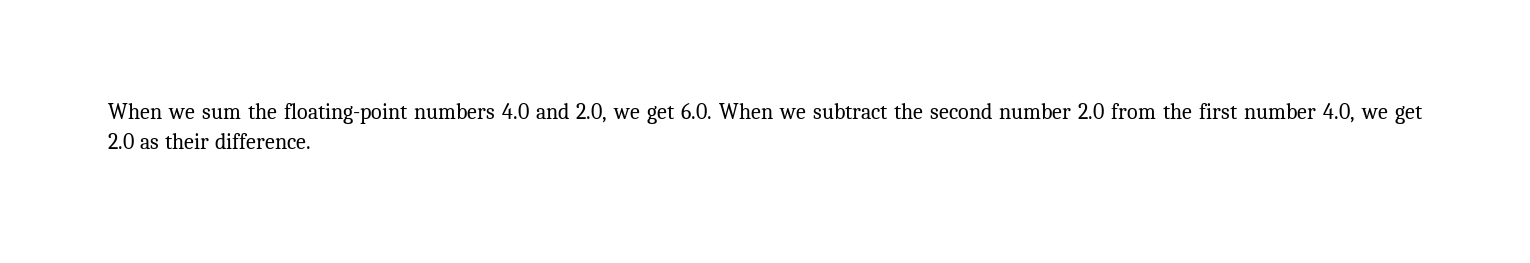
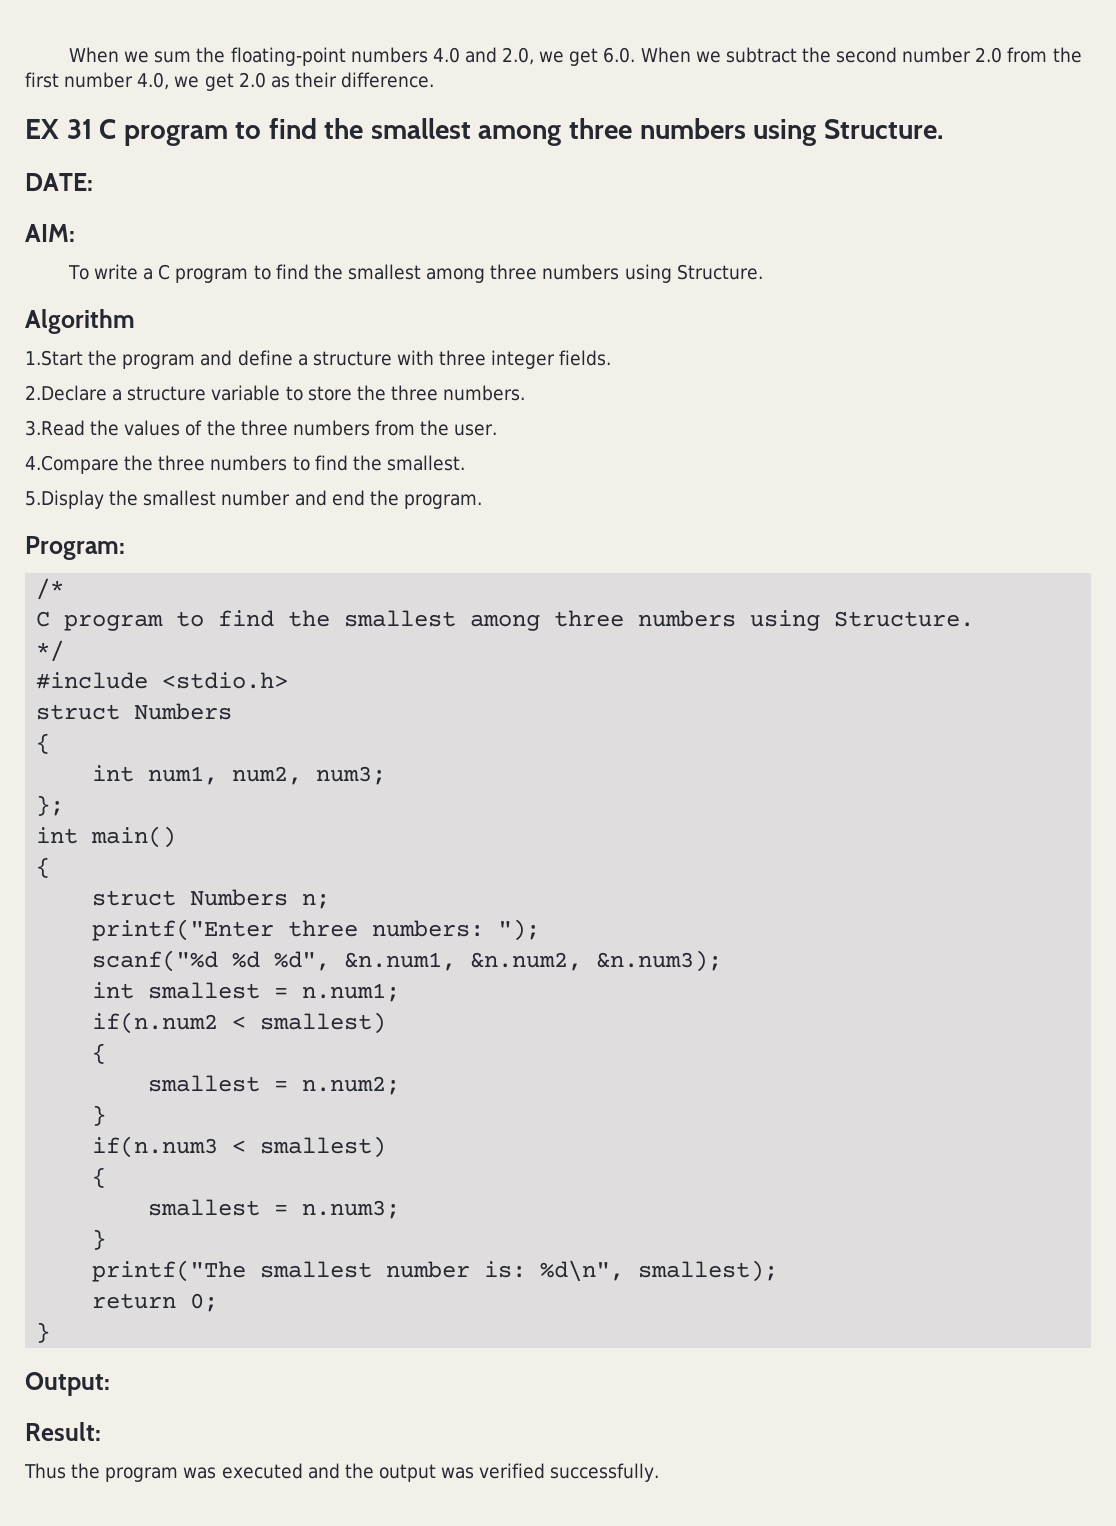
+ EX 31 C program to find the smallest among three numbers using Structure.
+ DATE:
+ AIM:
+ To write a C program to find the smallest among three numbers using Structure.
+ Algorithm
+ 1.Start the program and define a structure with three integer fields.
+ 2.Declare a structure variable to store the three numbers.
+ 3.Read the values of the three numbers from the user.
+ 4.Compare the three numbers to find the smallest.
+ 5.Display the smallest number and end the program.
+ Program:
+ /*
+ C program to find the smallest among three numbers using Structure.
+ */
+ #include <stdio.h>
+ struct Numbers
+ {
+ int num1, num2, num3;
+ };
+ int main()
+ {
+ struct Numbers n;
+ printf("Enter three numbers: ");
+ scanf("%d %d %d", &n.num1, &n.num2, &n.num3);
+ int smallest = n.num1;
+ if(n.num2 < smallest)
+ {
+ smallest = n.num2;
+ }
+ if(n.num3 < smallest)
+ {
+ smallest = n.num3;
+ }
+ printf("The smallest number is: %d\n", smallest);
+ return 0;
+ }
+ Output:
+ Result:
+ Thus the program was executed and the output was verified successfully.

